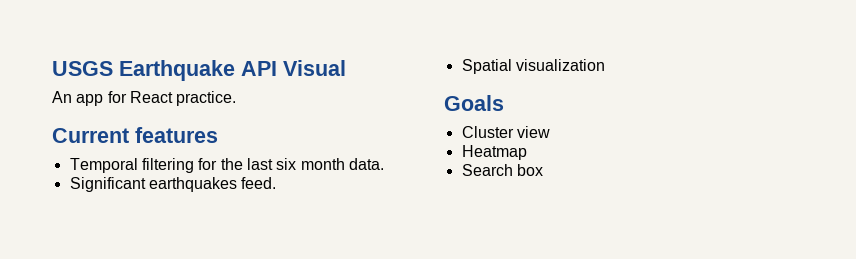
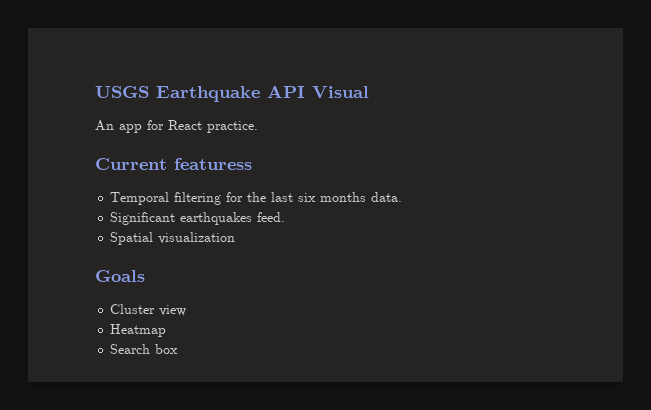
- Current features
+ Current featuress
- Temporal filtering for the last six month data.
+ Temporal filtering for the last six months data.

